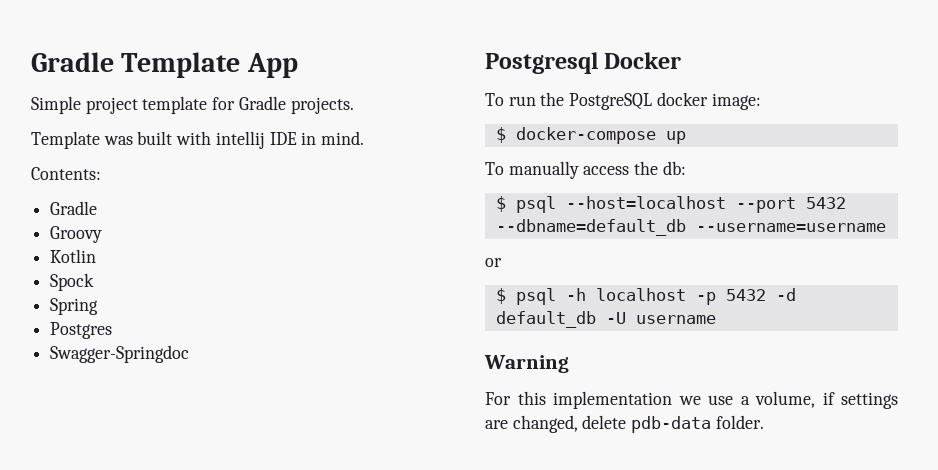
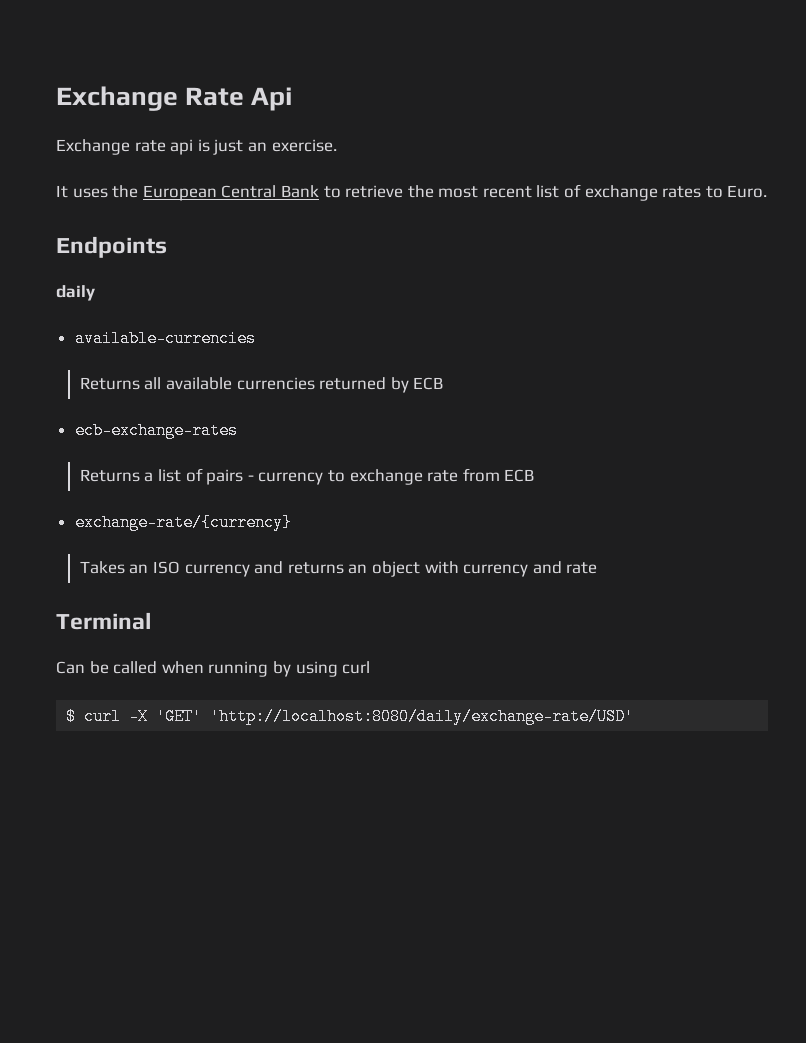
- Gradle Template App
- Simple project template for Gradle projects.
- Template was built with intellij IDE in mind.
- Contents:
- Gradle
- Groovy
- Kotlin
- Spock
- Spring
- Postgres
- Swagger-Springdoc
- Postgresql Docker
- To run the PostgreSQL docker image:
- $ docker-compose up
- To manually access the db:
- $ psql --host=localhost --port 5432 --dbname=default_db --username=username
- or
- $ psql -h localhost -p 5432 -d default_db -U username
- Warning
- For this implementation we use a volume, if settings are changed, delete pdb-data folder.
+ Exchange Rate Api
+ Exchange rate api is just an exercise.
+ It uses the European Central Bank to retrieve the most recent list of exchange rates to Euro.
+ Endpoints
+ daily
+ available-currencies
+ Returns all available currencies returned by ECB
+ ecb-exchange-rates
+ Returns a list of pairs - currency to exchange rate from ECB
+ exchange-rate/{currency}
+ Takes an ISO currency and returns an object with currency and rate
+ Terminal
+ Can be called when running by using curl
+ $ curl -X 'GET' 'http://localhost:8080/daily/exchange-rate/USD'

